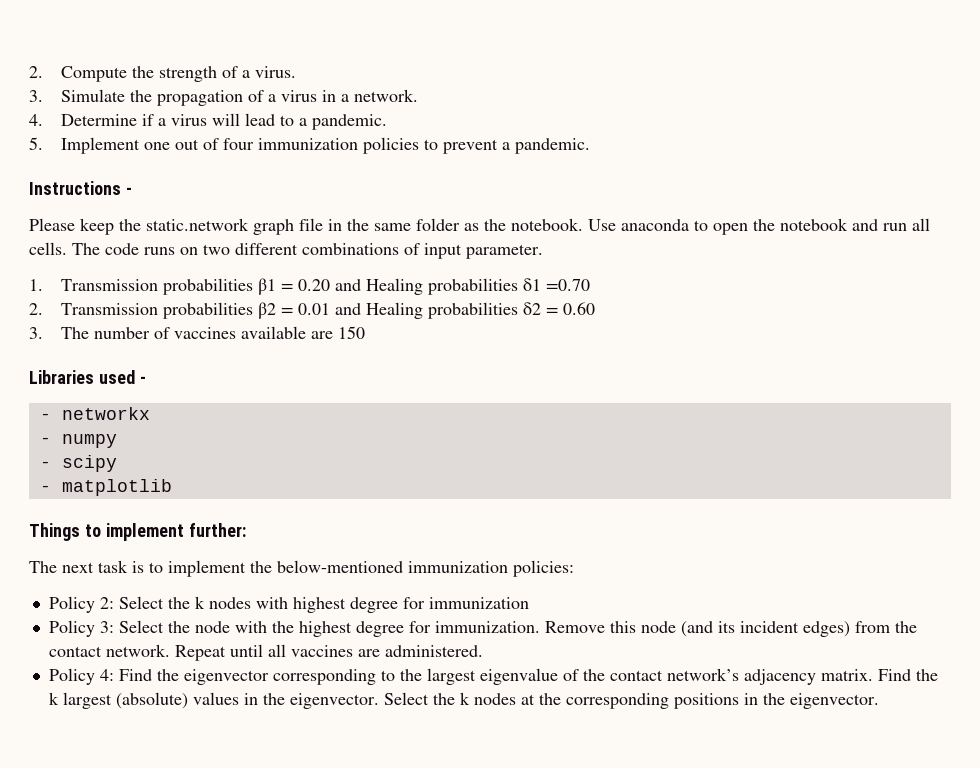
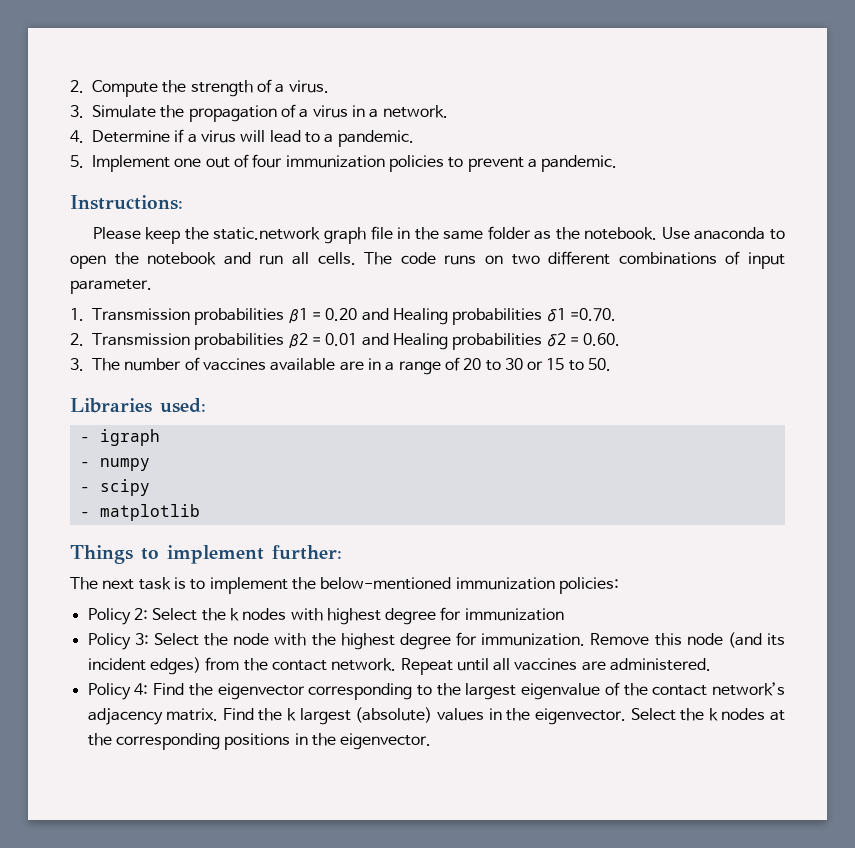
- Instructions -
+ Instructions:
- 1. Transmission probabilities β1 = 0.20 and Healing probabilities δ1 =0.70
+ 1. Transmission probabilities β1 = 0.20 and Healing probabilities δ1 =0.70.
- 2. Transmission probabilities β2 = 0.01 and Healing probabilities δ2 = 0.60
+ 2. Transmission probabilities β2 = 0.01 and Healing probabilities δ2 = 0.60.
- 3. The number of vaccines available are 150
+ 3. The number of vaccines available are in a range of 20 to 30 or 15 to 50.
- Libraries used -
- - networkx
+ Libraries used:
+ - igraph

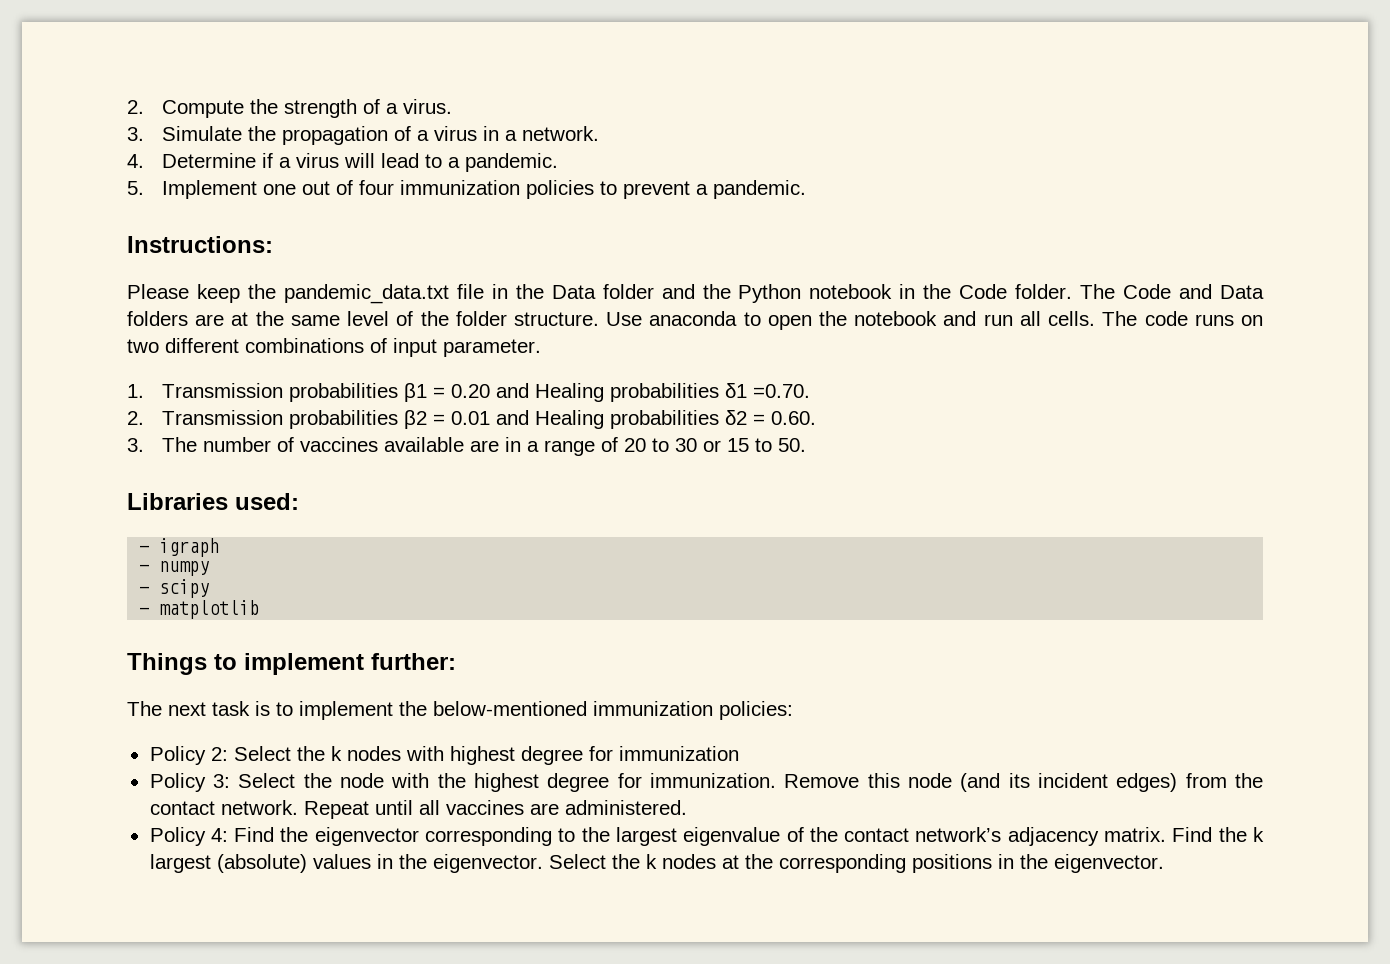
- Please keep the static.network graph file in the same folder as the notebook.
+ Please keep the pandemic_data.txt file in the Data folder and the Python notebook in the Code folder. The Code and Data folders are at the same level of the folder structure.

